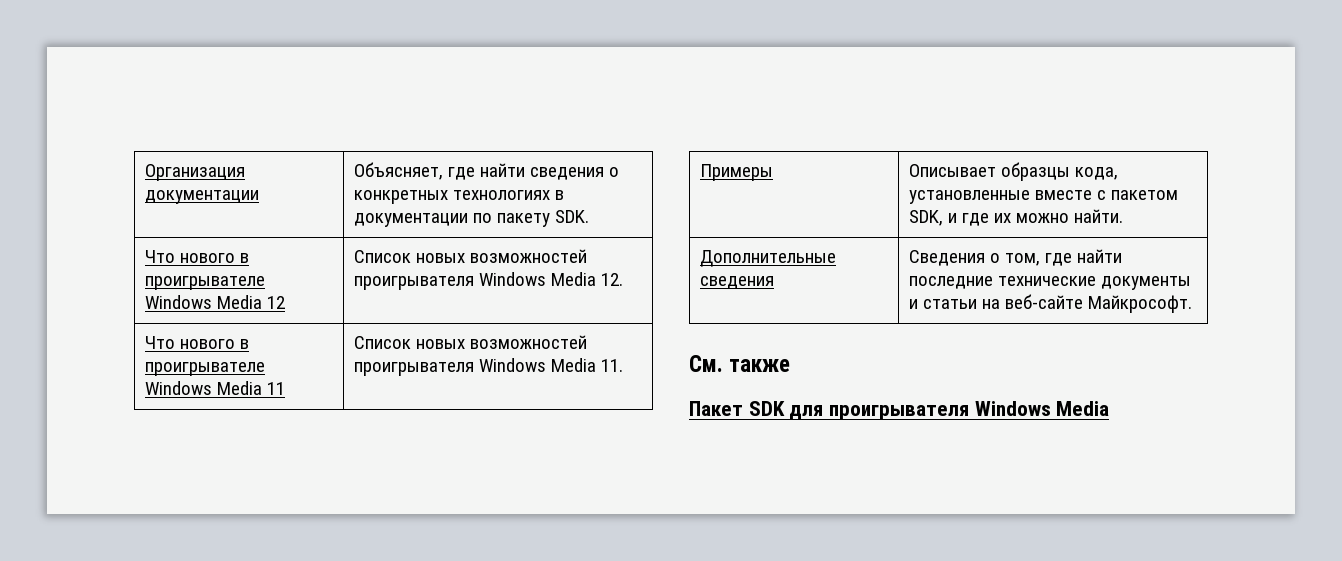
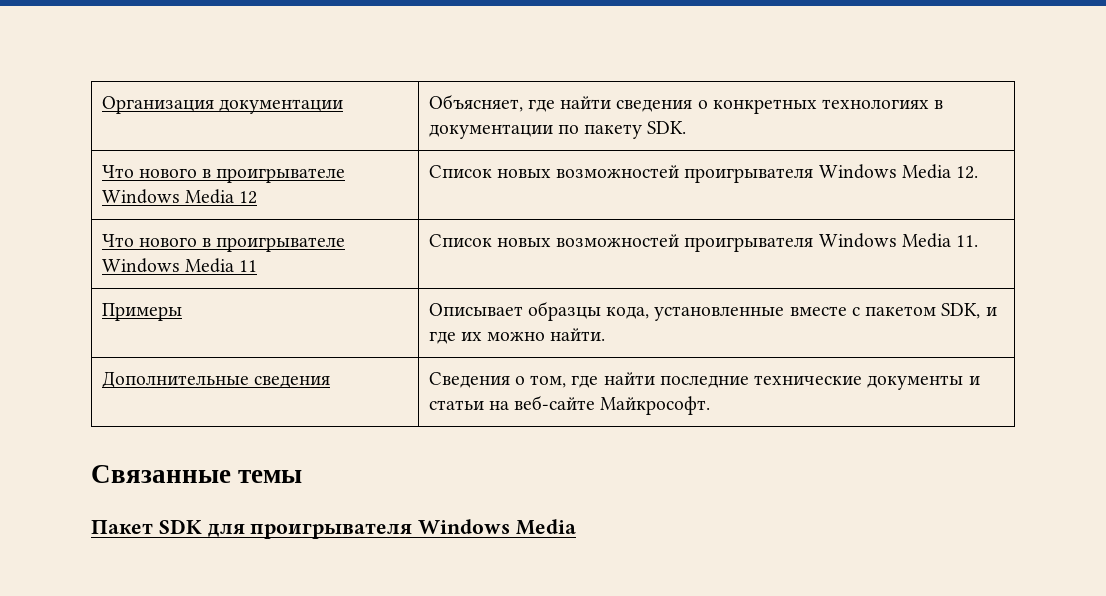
- См. также
+ Связанные темы

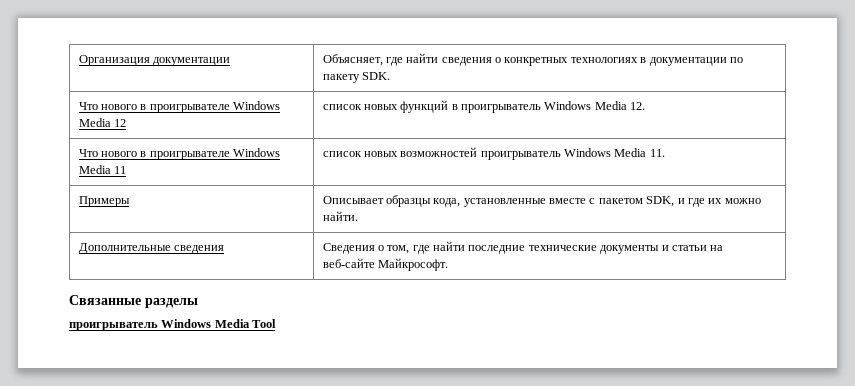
- Что нового в проигрывателе Windows Media 12 | Список новых возможностей проигрывателя Windows Media 12.
+ Что нового в проигрывателе Windows Media 12 | список новых функций в проигрыватель Windows Media 12.
- Что нового в проигрывателе Windows Media 11 | Список новых возможностей проигрывателя Windows Media 11.
+ Что нового в проигрывателе Windows Media 11 | список новых возможностей проигрыватель Windows Media 11.
- Связанные темы
- Пакет SDK для проигрывателя Windows Media
+ Связанные разделы
+ проигрыватель Windows Media Tool

